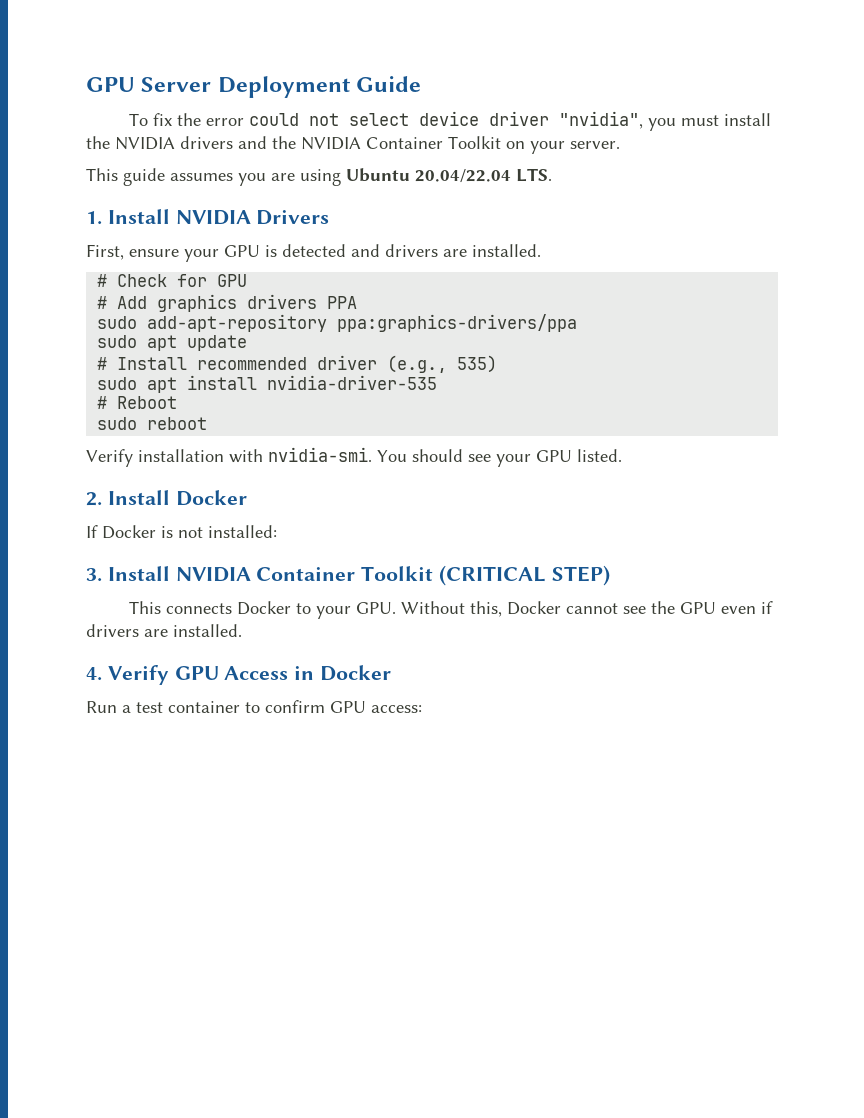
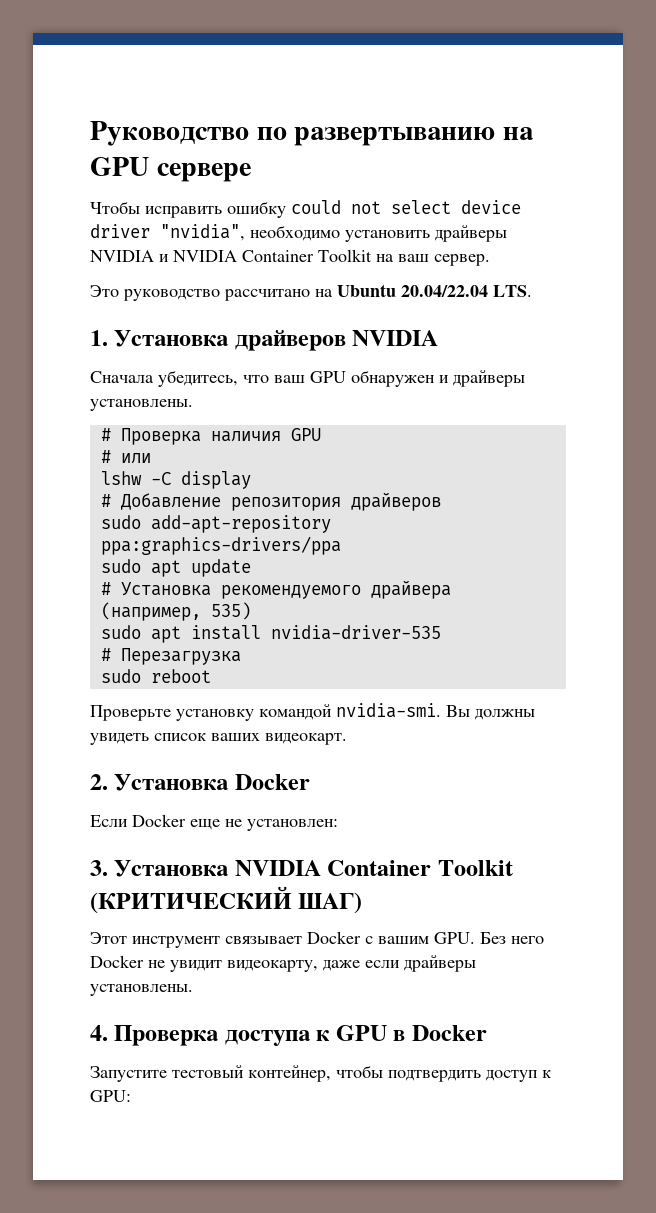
- GPU Server Deployment Guide
- To fix the error could not select device driver "nvidia", you must install the NVIDIA drivers and the NVIDIA Container Toolkit on your server.
- This guide assumes you are using Ubuntu 20.04/22.04 LTS.
+ Руководство по развертыванию на GPU сервере
+ Чтобы исправить ошибку could not select device driver "nvidia", необходимо установить драйверы NVIDIA и NVIDIA Container Toolkit на ваш сервер.
+ Это руководство рассчитано на Ubuntu 20.04/22.04 LTS.
- 1. Install NVIDIA Drivers
- First, ensure your GPU is detected and drivers are installed.
- # Check for GPU
+ 1. Установка драйверов NVIDIA
+ Сначала убедитесь, что ваш GPU обнаружен и драйверы установлены.
+ # Проверка наличия GPU
- # Add graphics drivers PPA
+ # или
+ lshw -C display
+ # Добавление репозитория драйверов
- # Install recommended driver (e.g., 535)
+ # Установка рекомендуемого драйвера (например, 535)
- # Reboot
+ # Перезагрузка
- Verify installation with nvidia-smi. You should see your GPU listed.
+ Проверьте установку командой nvidia-smi. Вы должны увидеть список ваших видеокарт.
- 2. Install Docker
- If Docker is not installed:
+ 2. Установка Docker
+ Если Docker еще не установлен:
- 3. Install NVIDIA Container Toolkit (CRITICAL STEP)
- This connects Docker to your GPU. Without this, Docker cannot see the GPU even if drivers are installed.
- 4. Verify GPU Access in Docker
- Run a test container to confirm GPU access:
+ 3. Установка NVIDIA Container Toolkit (КРИТИЧЕСКИЙ ШАГ)
+ Этот инструмент связывает Docker с вашим GPU. Без него Docker не увидит видеокарту, даже если драйверы установлены.
+ 4. Проверка доступа к GPU в Docker
+ Запустите тестовый контейнер, чтобы подтвердить доступ к GPU:

